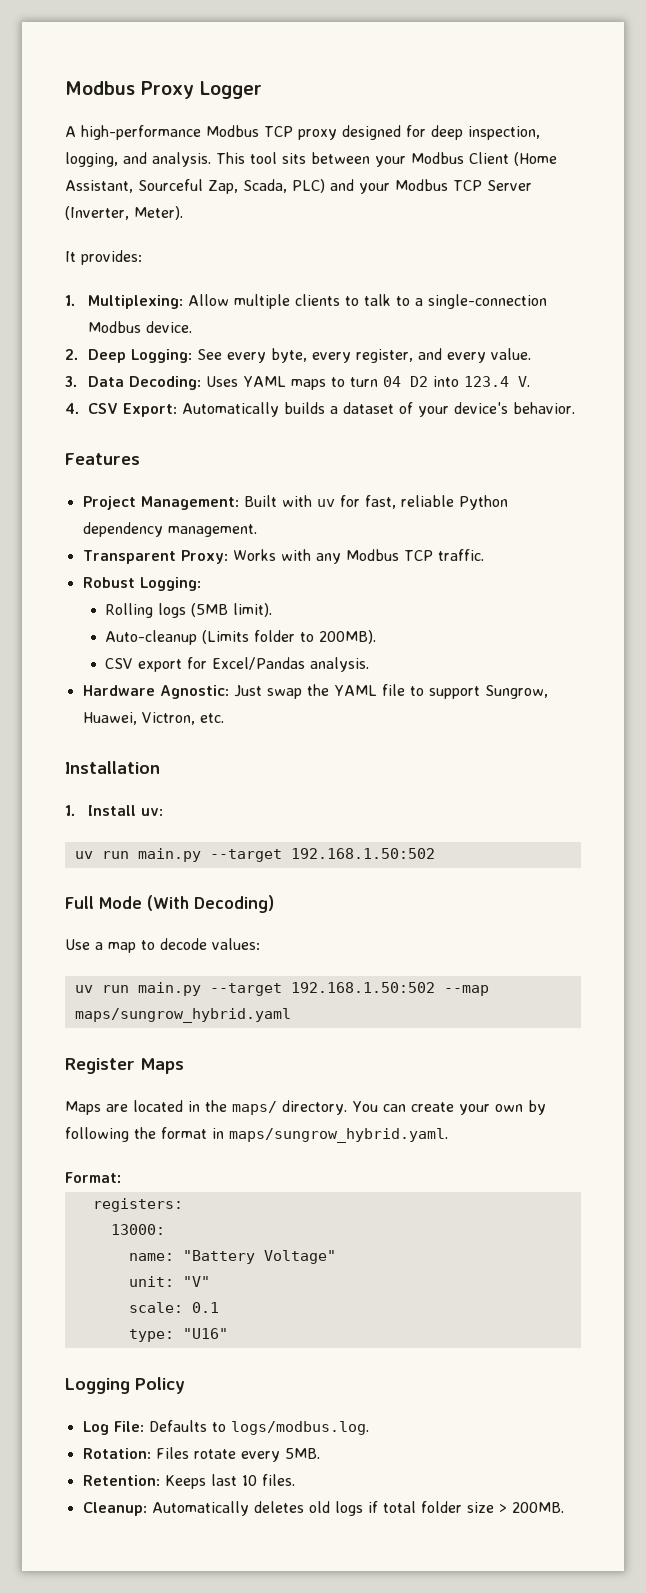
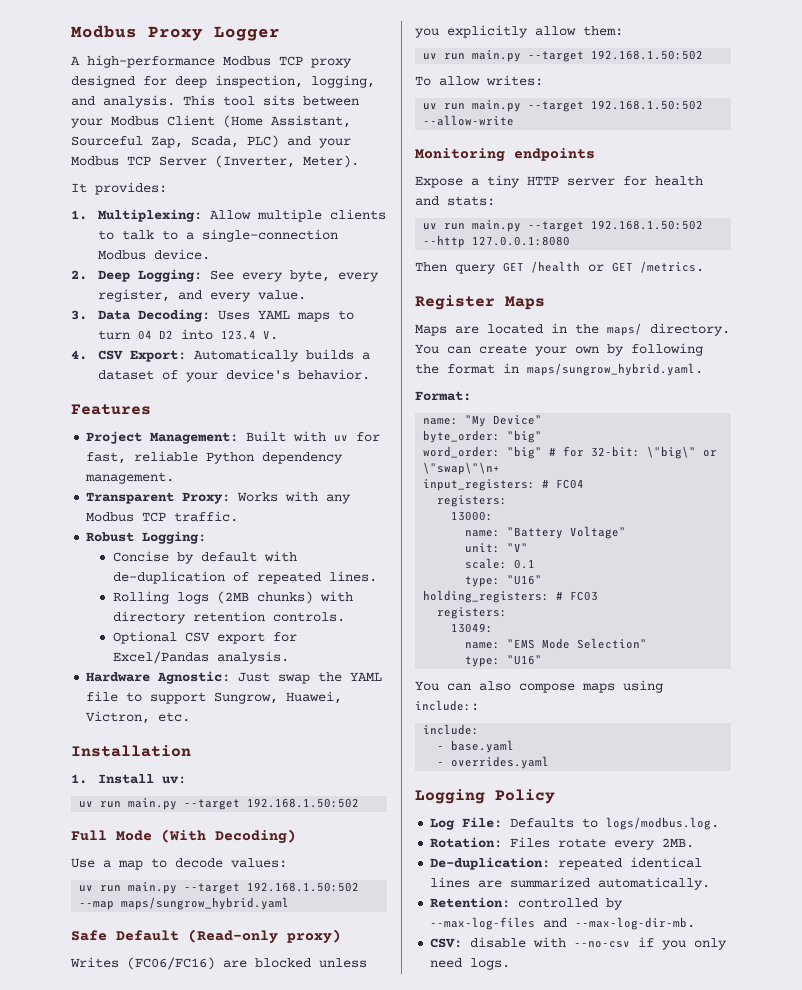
- Rolling logs (5MB limit).
- Auto-cleanup (Limits folder to 200MB).
- CSV export for Excel/Pandas analysis.
+ Concise by default with de-duplication of repeated lines.
+ Rolling logs (2MB chunks) with directory retention controls.
+ Optional CSV export for Excel/Pandas analysis.
+ Safe Default (Read-only proxy)
+ Writes (FC06/FC16) are blocked unless you explicitly allow them:
+ uv run main.py --target 192.168.1.50:502
+ To allow writes:
+ uv run main.py --target 192.168.1.50:502 --allow-write
+ Monitoring endpoints
+ Expose a tiny HTTP server for health and stats:
+ uv run main.py --target 192.168.1.50:502 --http 127.0.0.1:8080
+ Then query GET /health or GET /metrics.
+ name: "My Device"
+ byte_order: "big"
+ word_order: "big" # for 32-bit: \"big\" or \"swap\"\n+
+ input_registers: # FC04
+ holding_registers: # FC03
+ registers:
+ 13049:
+ name: "EMS Mode Selection"
+ type: "U16"
+ You can also compose maps using include::
+ include:
+ - base.yaml
+ - overrides.yaml
- Rotation: Files rotate every 5MB.
- Retention: Keeps last 10 files.
- Cleanup: Automatically deletes old logs if total folder size > 200MB.
+ Rotation: Files rotate every 2MB.
+ De-duplication: repeated identical lines are summarized automatically.
+ Retention: controlled by --max-log-files and --max-log-dir-mb.
+ CSV: disable with --no-csv if you only need logs.

